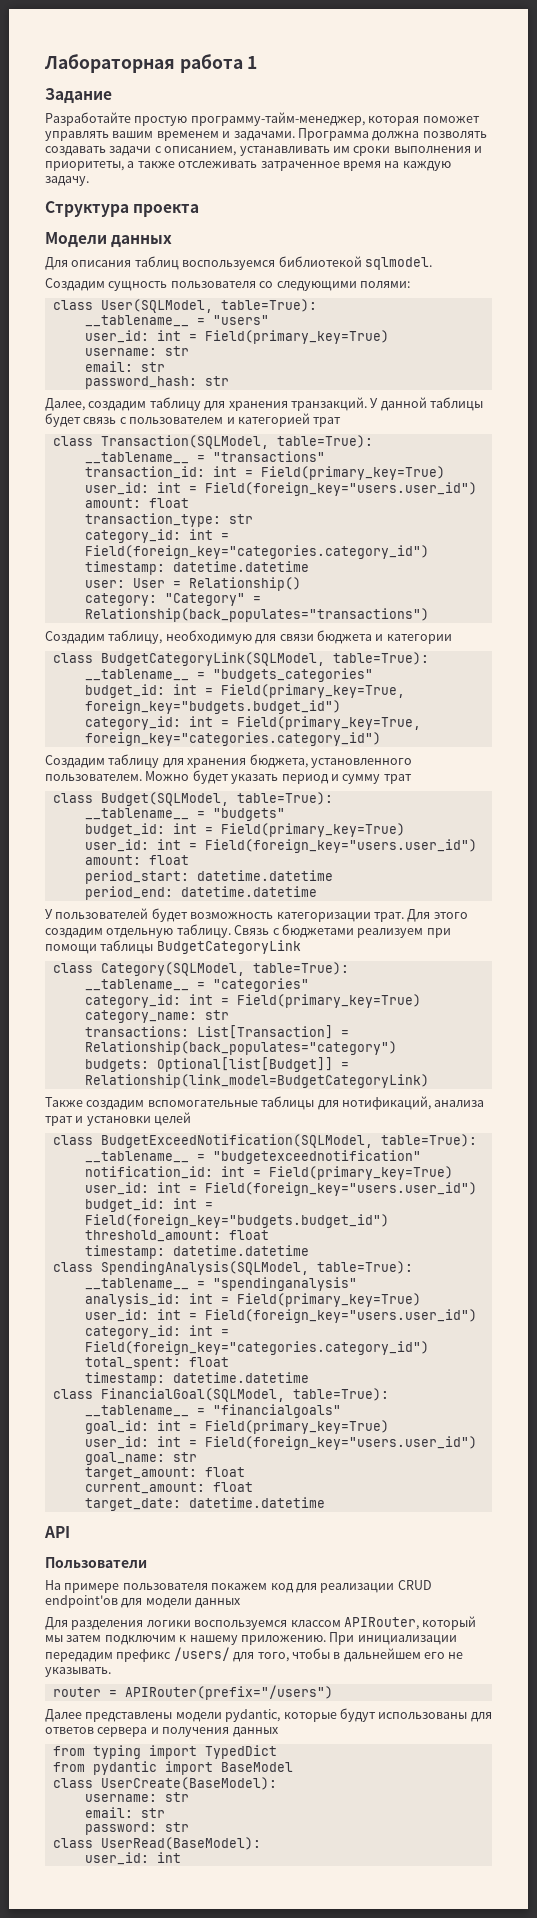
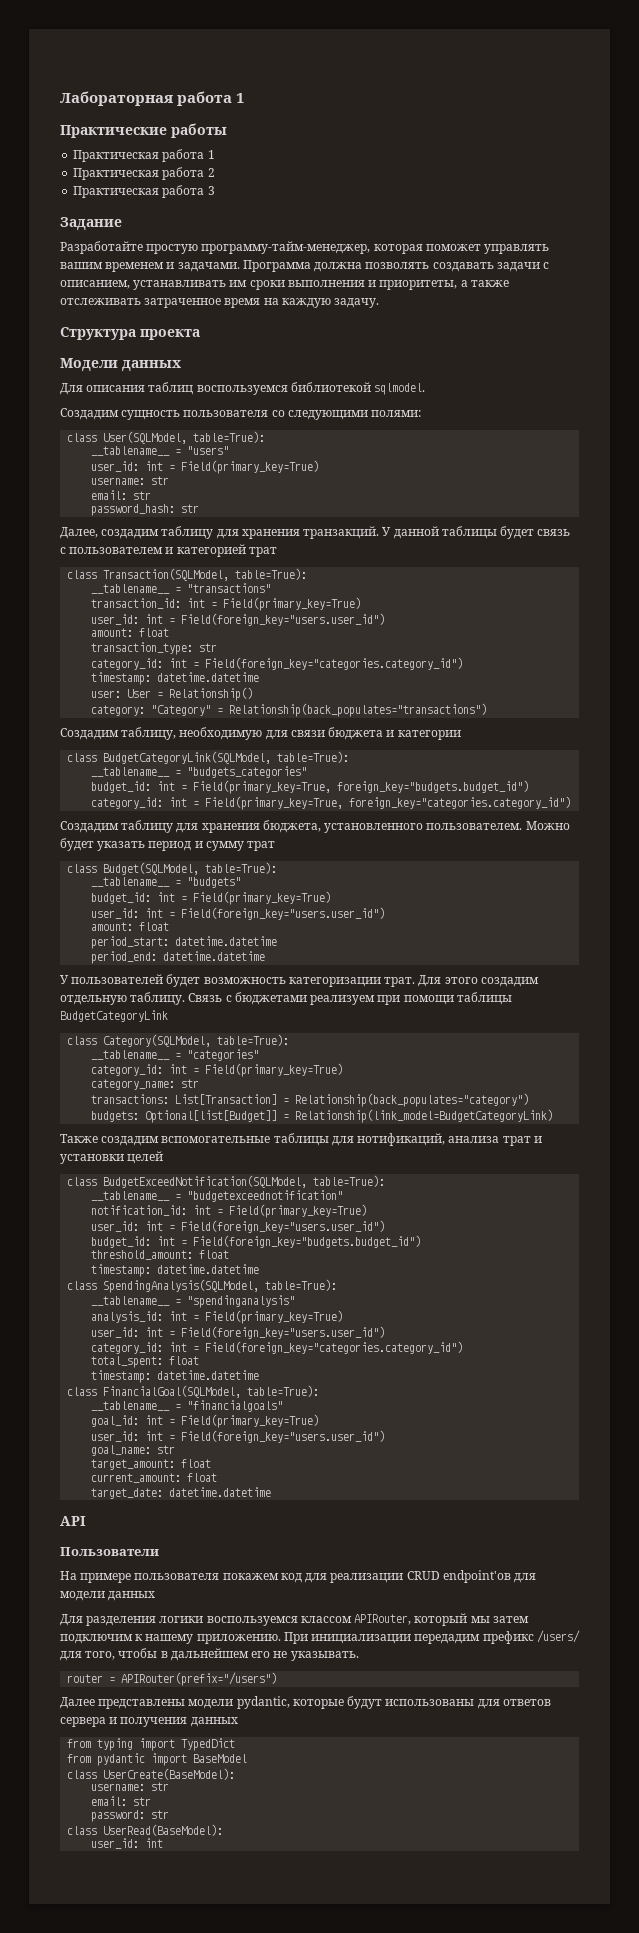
+ Практические работы
+ Практическая работа 1
+ Практическая работа 2
+ Практическая работа 3

